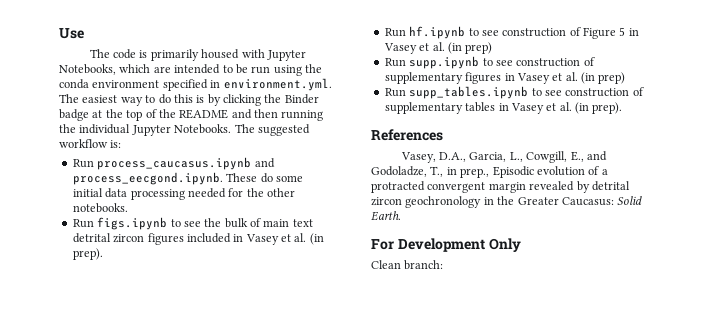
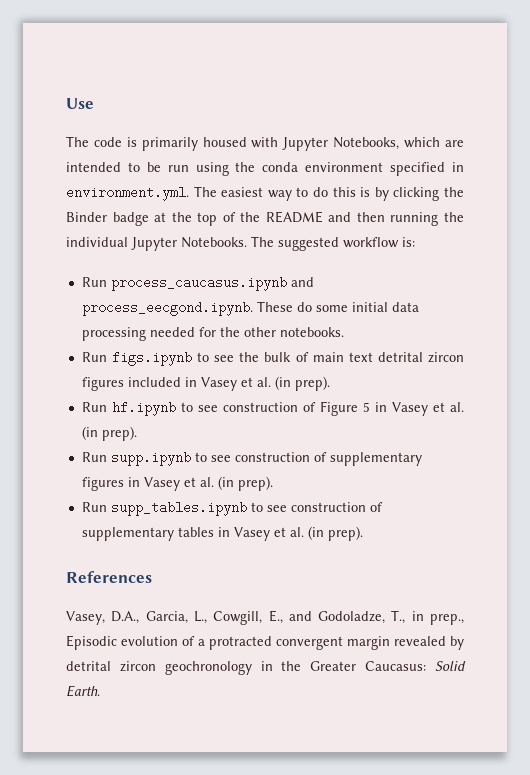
- Run hf.ipynb to see construction of Figure 5 in Vasey et al. (in prep)
+ Run hf.ipynb to see construction of Figure 5 in Vasey et al. (in prep).
- Run supp.ipynb to see construction of supplementary figures in Vasey et al. (in prep)
+ Run supp.ipynb to see construction of supplementary figures in Vasey et al. (in prep).
- For Development Only
- Clean branch:

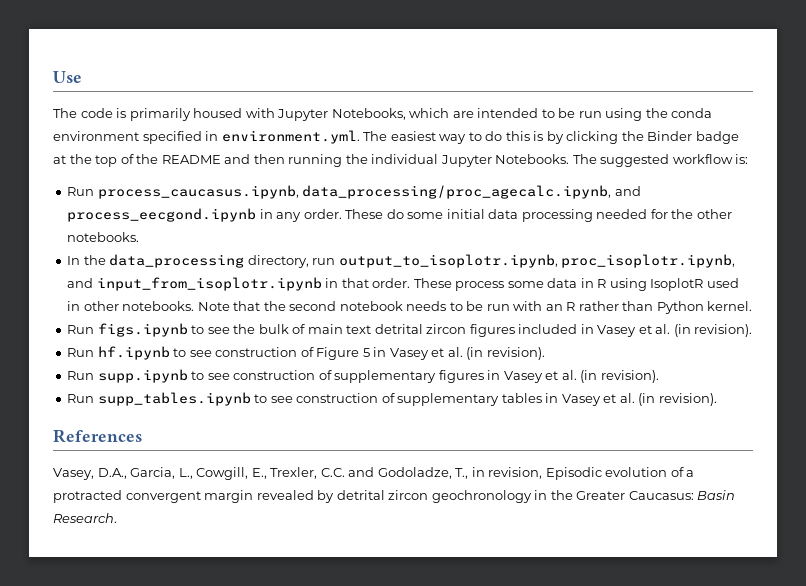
- Run process_caucasus.ipynb and process_eecgond.ipynb. These do some initial data processing needed for the other notebooks.
+ Run process_caucasus.ipynb, data_processing/proc_agecalc.ipynb, and process_eecgond.ipynb in any order. These do some initial data processing needed for the other notebooks.
+ In the data_processing directory, run output_to_isoplotr.ipynb, proc_isoplotr.ipynb, and input_from_isoplotr.ipynb in that order. These process some data in R using IsoplotR used in other notebooks. Note that the second notebook needs to be run with an R rather than Python kernel.
- Run figs.ipynb to see the bulk of main text detrital zircon figures included in Vasey et al. (in prep).
+ Run figs.ipynb to see the bulk of main text detrital zircon figures included in Vasey et al. (in revision).
- Run hf.ipynb to see construction of Figure 5 in Vasey et al. (in prep).
+ Run hf.ipynb to see construction of Figure 5 in Vasey et al. (in revision).
- Run supp.ipynb to see construction of supplementary figures in Vasey et al. (in prep).
+ Run supp.ipynb to see construction of supplementary figures in Vasey et al. (in revision).
- Run supp_tables.ipynb to see construction of supplementary tables in Vasey et al. (in prep).
+ Run supp_tables.ipynb to see construction of supplementary tables in Vasey et al. (in revision).
- Vasey, D.A., Garcia, L., Cowgill, E., and Godoladze, T., in prep., Episodic evolution of a protracted convergent margin revealed by detrital zircon geochronology in the Greater Caucasus: Solid Earth.
+ Vasey, D.A., Garcia, L., Cowgill, E., Trexler, C.C. and Godoladze, T., in revision, Episodic evolution of a protracted convergent margin revealed by detrital zircon geochronology in the Greater Caucasus: Basin Research.

